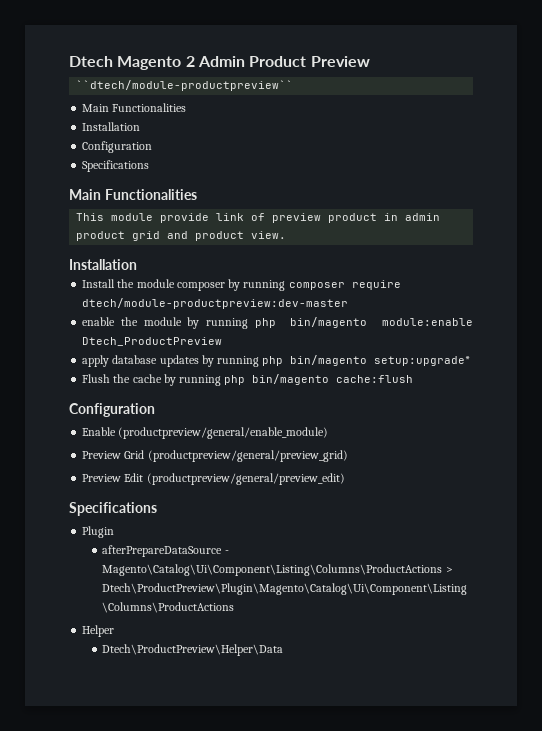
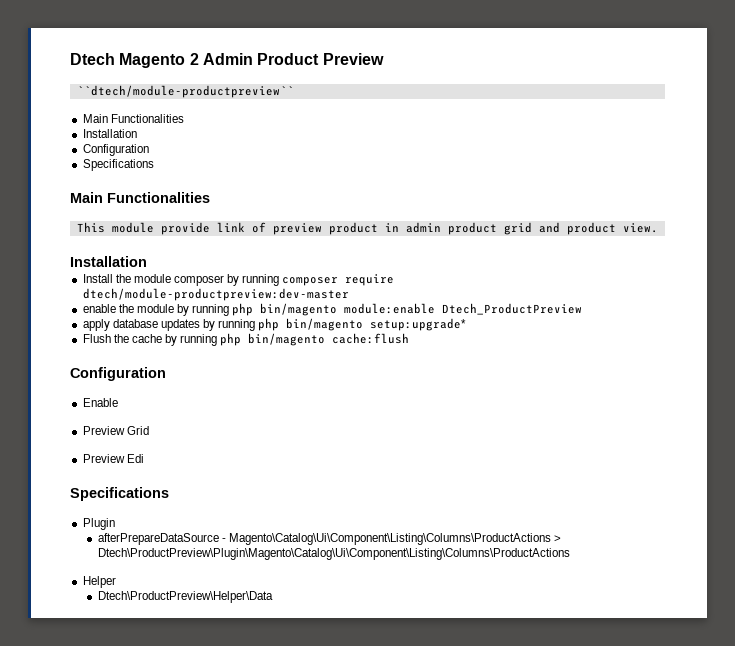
- Enable (productpreview/general/enable_module)
+ Enable
- Preview Grid (productpreview/general/preview_grid)
- Preview Edit (productpreview/general/preview_edit)
+ Preview Grid
+ Preview Edi

